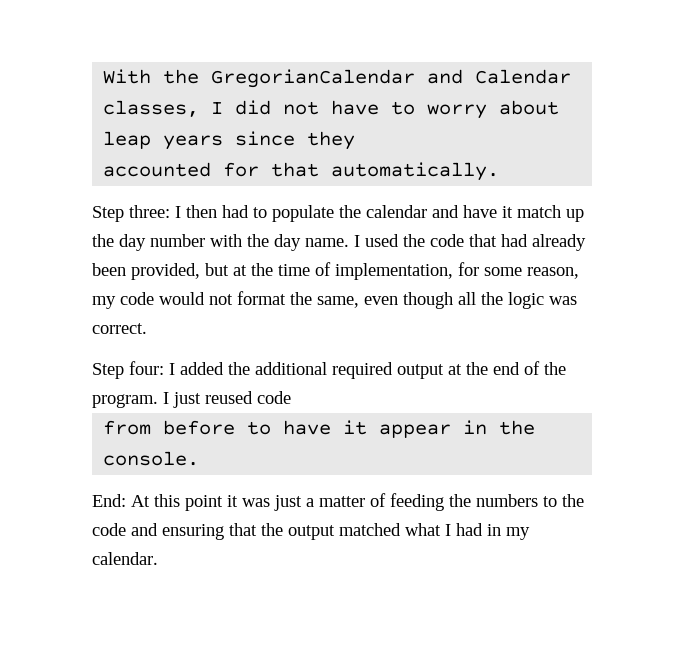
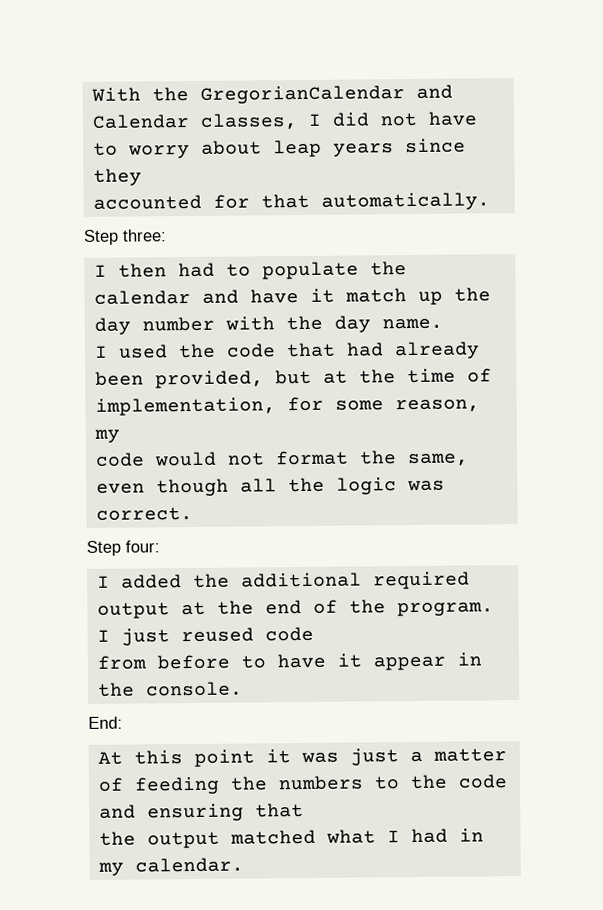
- Step three: I then had to populate the calendar and have it match up the day number with the day name. I used the code that had already been provided, but at the time of implementation, for some reason, my code would not format the same, even though all the logic was correct.
+ Step three:
+ I then had to populate the calendar and have it match up the day number with the day name.
+ I used the code that had already been provided, but at the time of implementation, for some reason, my
+ code would not format the same, even though all the logic was correct.
- Step four: I added the additional required output at the end of the program.
+ Step four:
+ I added the additional required output at the end of the program.
- End: At this point it was just a matter of feeding the numbers to the code and ensuring that the output matched what I had in my calendar.
+ End:
+ At this point it was just a matter of feeding the numbers to the code and ensuring that
+ the output matched what I had in my calendar.

